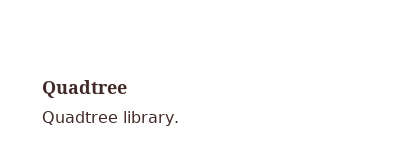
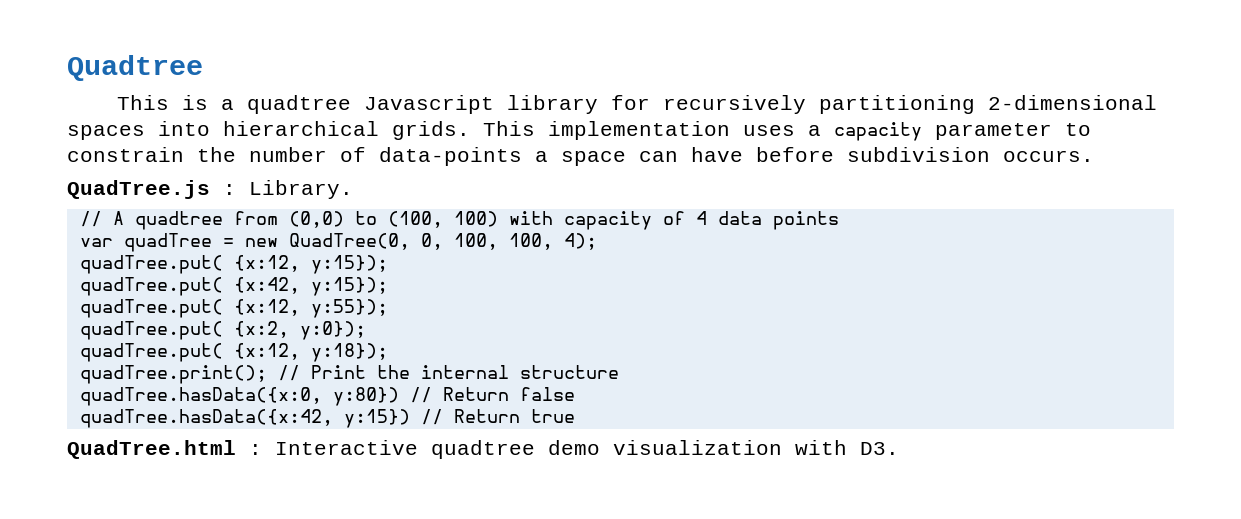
- Quadtree library.
+ This is a quadtree Javascript library for recursively partitioning 2-dimensional spaces into hierarchical grids. This implementation uses a capacity parameter to constrain the number of data-points a space can have before subdivision occurs.
+ QuadTree.js : Library.
+ // A quadtree from (0,0) to (100, 100) with capacity of 4 data points
+ var quadTree = new QuadTree(0, 0, 100, 100, 4);
+ quadTree.put( {x:12, y:15});
+ quadTree.put( {x:42, y:15});
+ quadTree.put( {x:12, y:55});
+ quadTree.put( {x:2, y:0});
+ quadTree.put( {x:12, y:18});
+ quadTree.print(); // Print the internal structure
+ quadTree.hasData({x:0, y:80}) // Return false
+ quadTree.hasData({x:42, y:15}) // Return true
+ QuadTree.html : Interactive quadtree demo visualization with D3.

